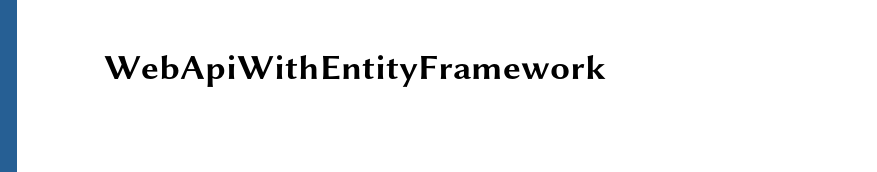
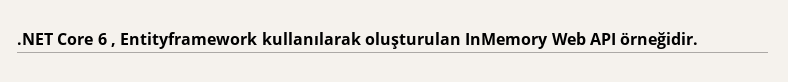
- WebApiWithEntityFramework
+ .NET Core 6 , Entityframework kullanılarak oluşturulan InMemory Web API örneğidir.

